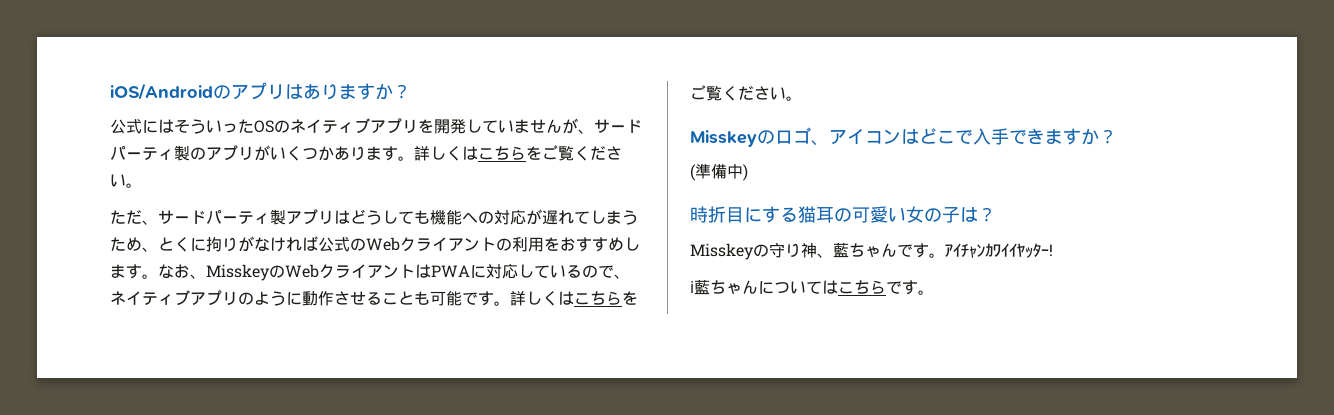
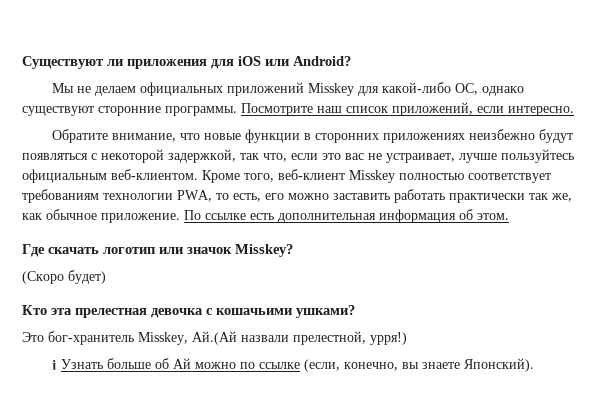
- iOS/Androidのアプリはありますか？
- 公式にはそういったOSのネイティブアプリを開発していませんが、サードパーティ製のアプリがいくつかあります。詳しくはこちらをご覧ください。
- ただ、サードパーティ製アプリはどうしても機能への対応が遅れてしまうため、とくに拘りがなければ公式のWebクライアントの利用をおすすめします。なお、MisskeyのWebクライアントはPWAに対応しているので、ネイティブアプリのように動作させることも可能です。詳しくはこちらをご覧ください。
- Misskeyのロゴ、アイコンはどこで入手できますか？
- (準備中)
- 時折目にする猫耳の可愛い女の子は？
- Misskeyの守り神、藍ちゃんです。ｱｲﾁｬﾝｶﾜｲｲﾔｯﾀｰ!
- ℹ藍ちゃんについてはこちらです。
+ Существуют ли приложения для iOS или Android?
+ Мы не делаем официальных приложений Misskey для какой-либо ОС, однако существуют сторонние программы. Посмотрите наш список приложений, если интересно.
+ Обратите внимание, что новые функции в сторонних приложениях неизбежно будут появляться с некоторой задержкой, так что, если это вас не устраивает, лучше пользуйтесь официальным веб-клиентом. Кроме того, веб-клиент Misskey полностью соответствует требованиям технологии PWA, то есть, его можно заставить работать практически так же, как обычное приложение. По ссылке есть дополнительная информация об этом.
+ Где скачать логотип или значок Misskey?
+ (Скоро будет)
+ Кто эта прелестная девочка с кошачьими ушками?
+ Это бог-хранитель Misskey, Ай.(Ай назвали прелестной, урря!)
+ ℹ Узнать больше об Ай можно по ссылке (если, конечно, вы знаете Японский).

